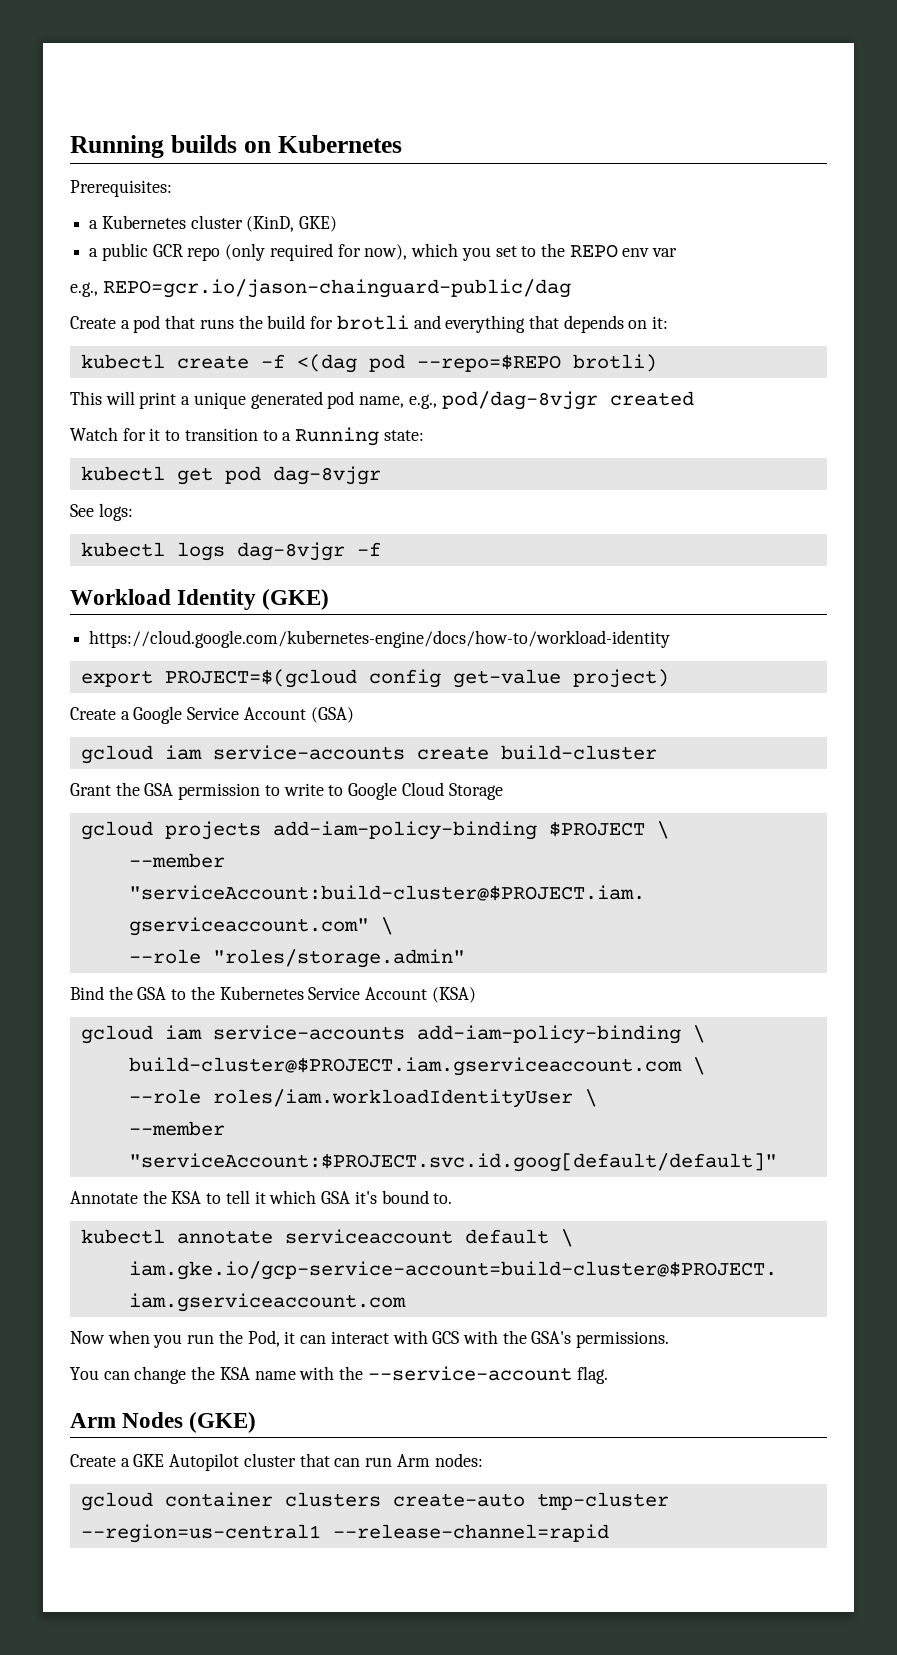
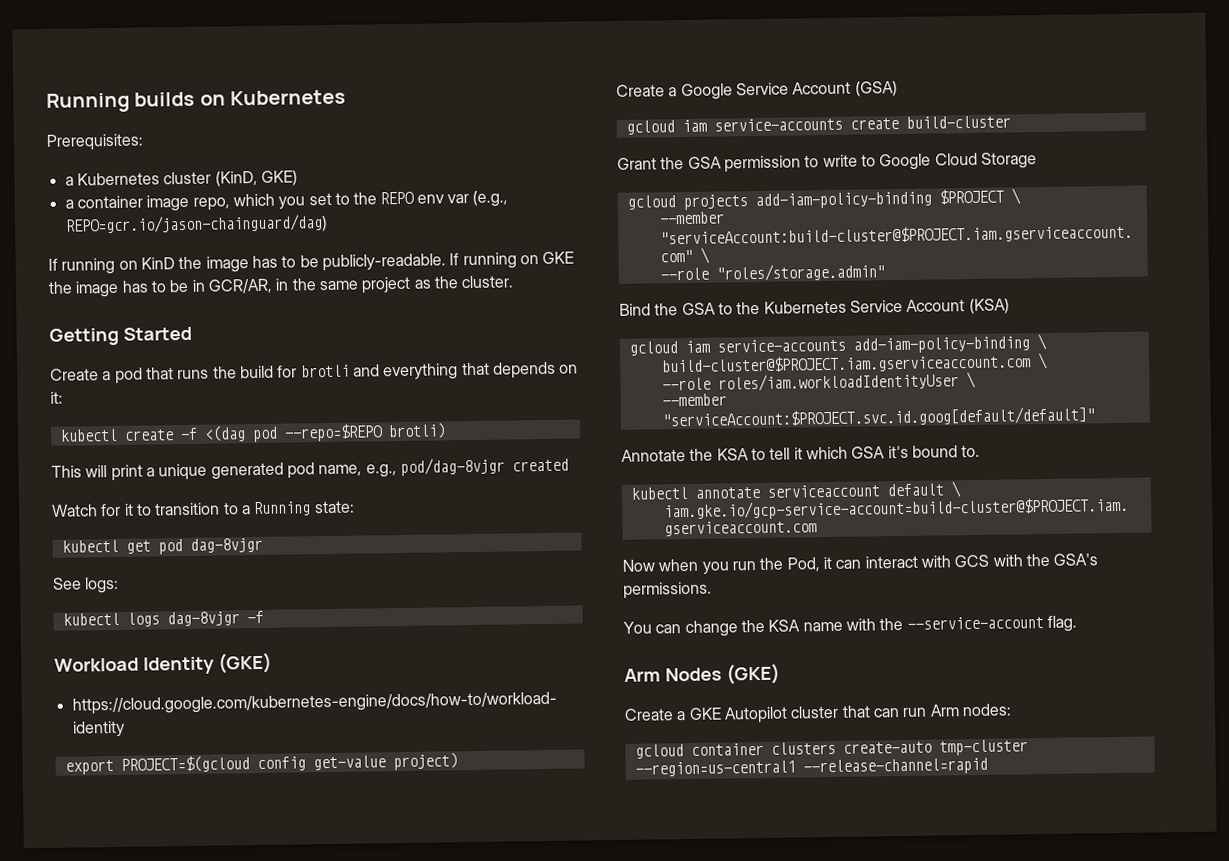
- a public GCR repo (only required for now), which you set to the REPO env var
- e.g., REPO=gcr.io/jason-chainguard-public/dag
+ a container image repo, which you set to the REPO env var (e.g., REPO=gcr.io/jason-chainguard/dag)
+ If running on KinD the image has to be publicly-readable. If running on GKE the image has to be in GCR/AR, in the same project as the cluster.
+ Getting Started

